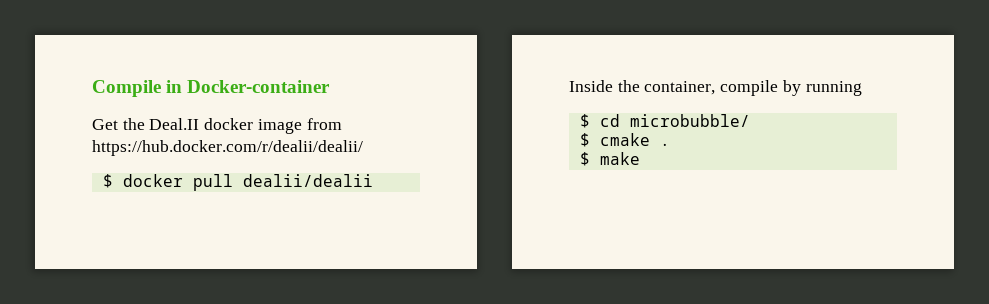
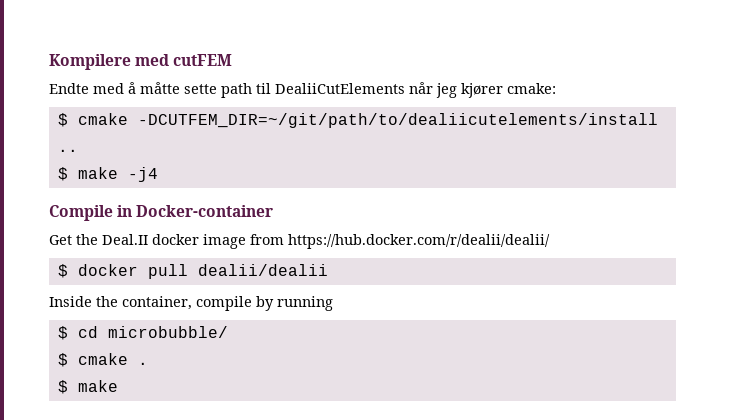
+ Kompilere med cutFEM
+ Endte med å måtte sette path til DealiiCutElements når jeg kjører cmake:
+ $ cmake -DCUTFEM_DIR=~/git/path/to/dealiicutelements/install ..
+ $ make -j4

